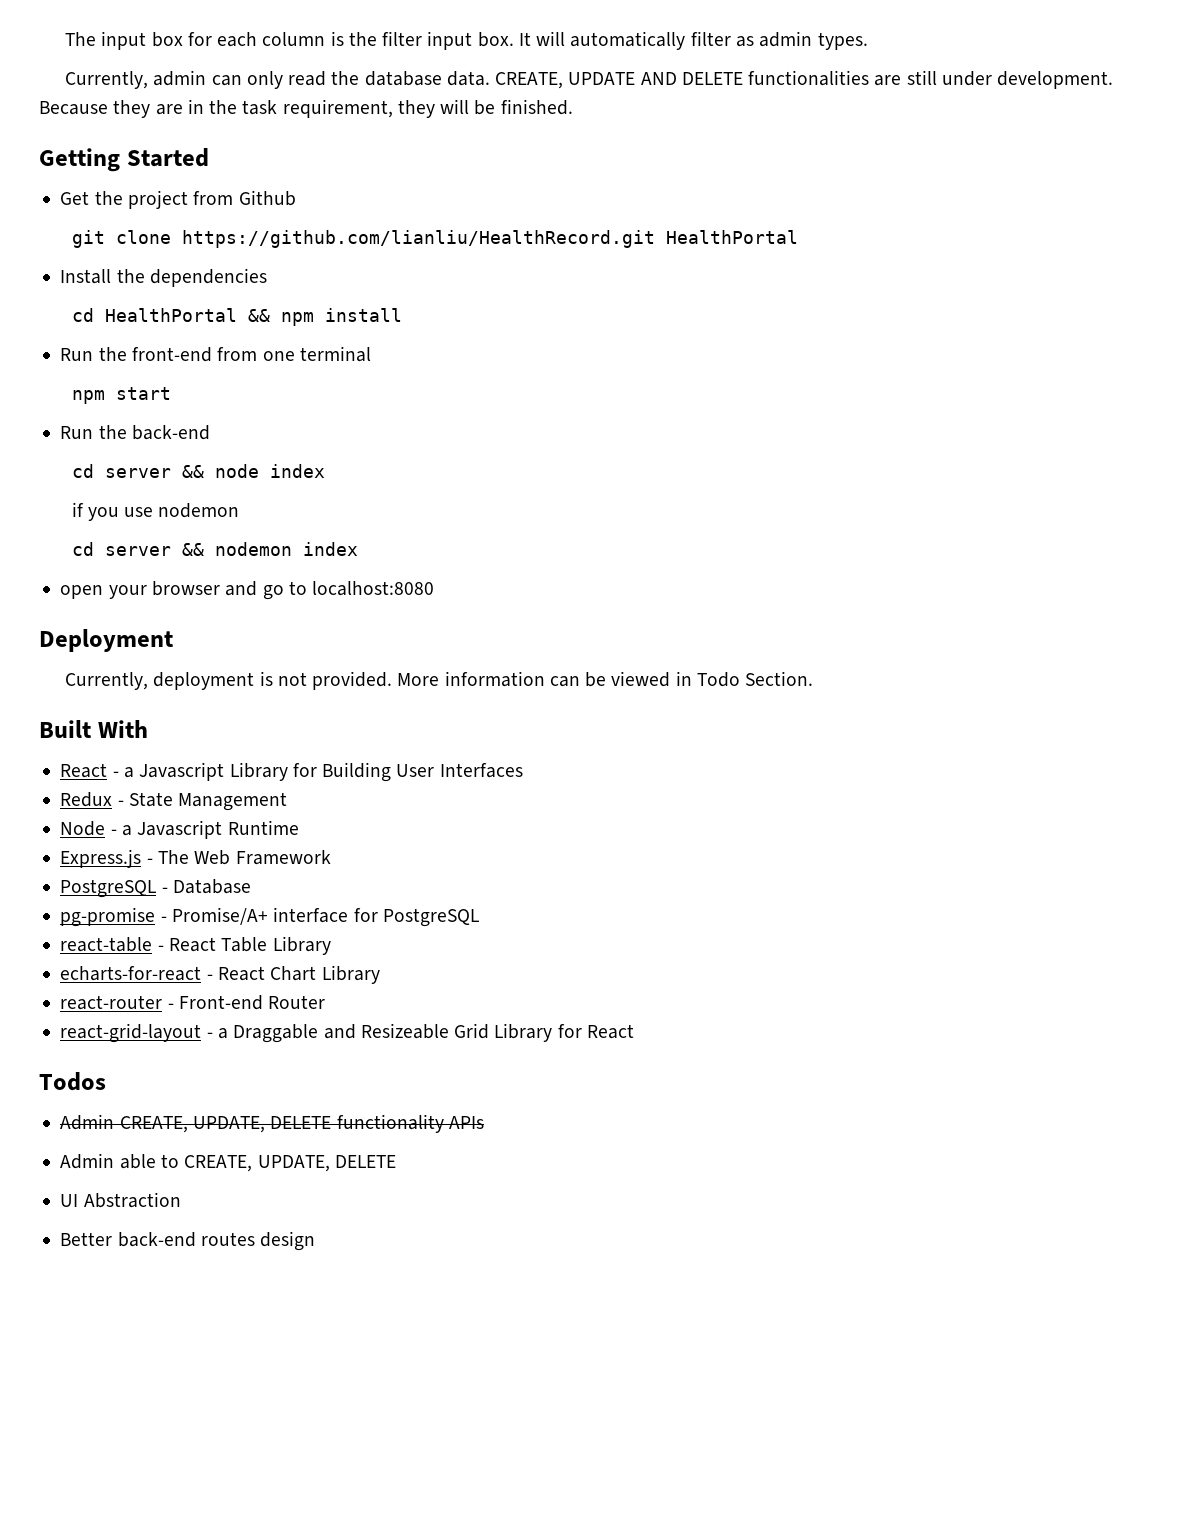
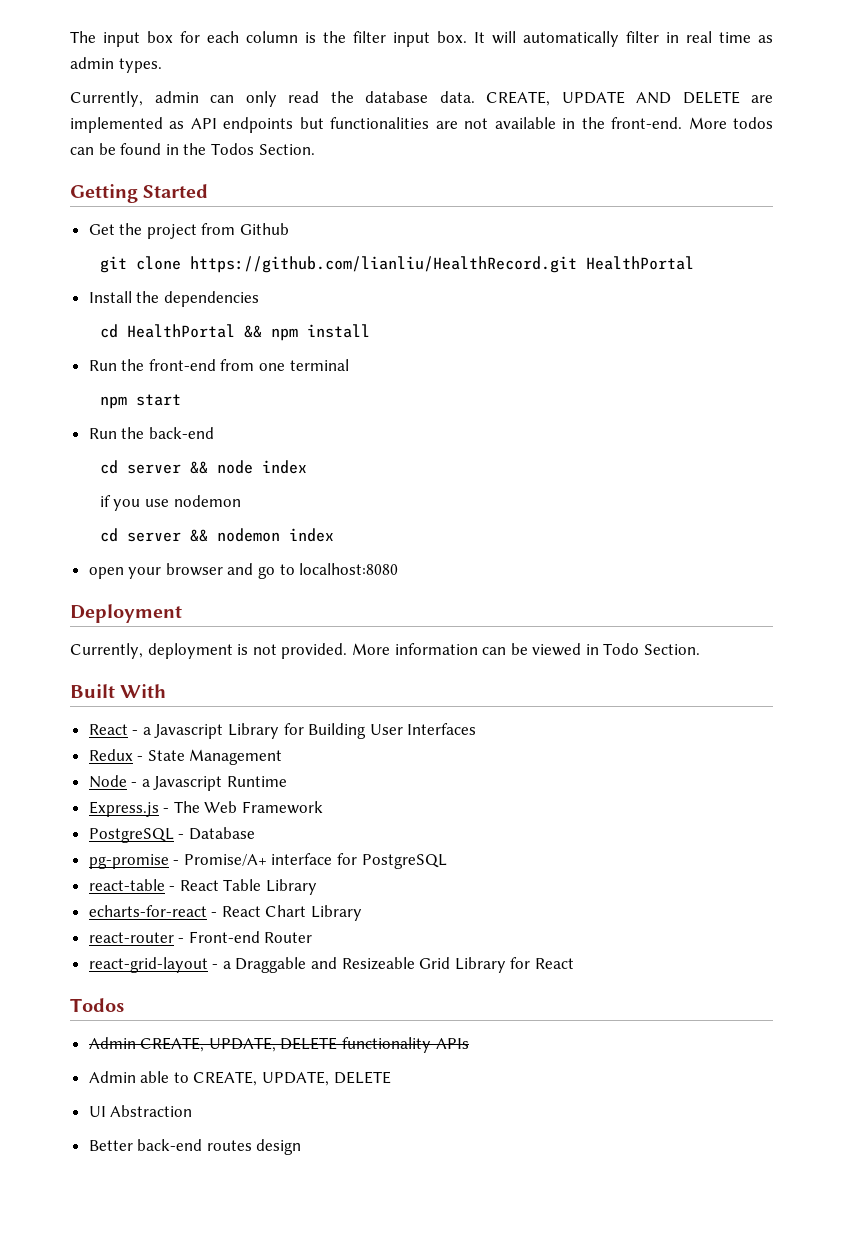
- It will automatically filter as admin types.
+ It will automatically filter in real time as admin types.
- CREATE, UPDATE AND DELETE functionalities are still under development. Because they are in the task requirement, they will be finished.
+ CREATE, UPDATE AND DELETE are implemented as API endpoints but functionalities are not available in the front-end. More todos can be found in the Todos Section.

